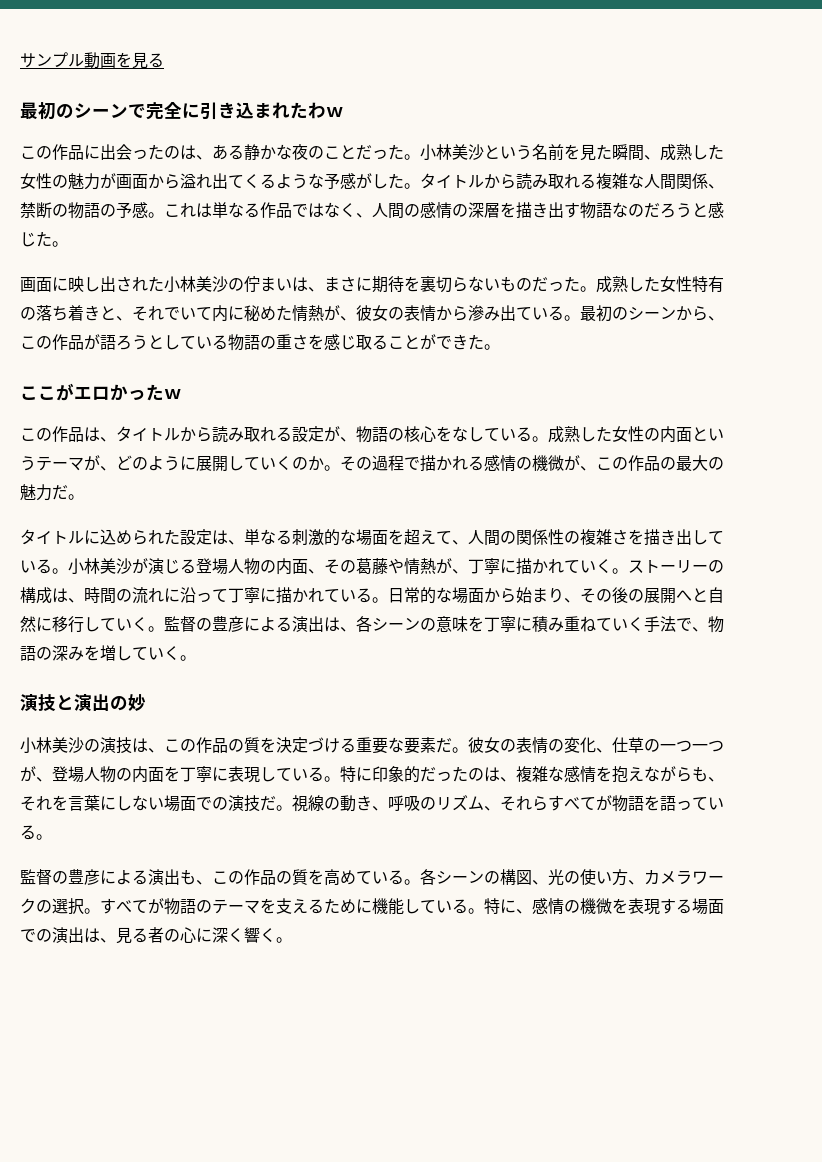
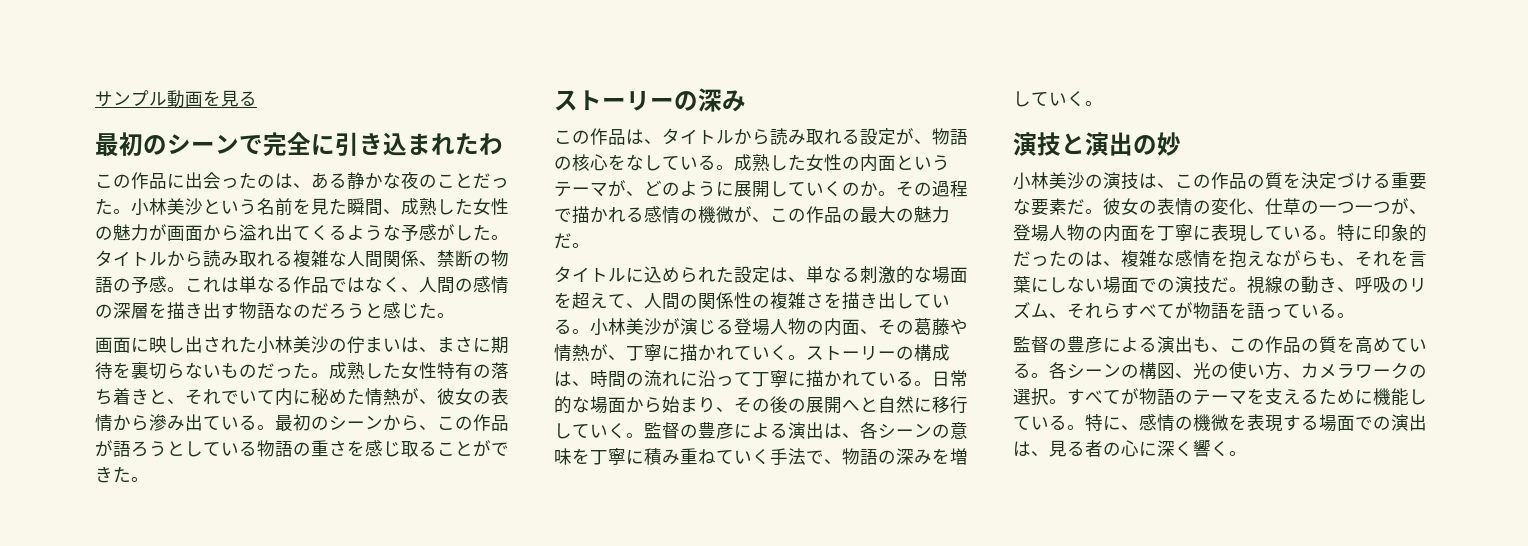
- 最初のシーンで完全に引き込まれたわｗ
+ 最初のシーンで完全に引き込まれたわ
- ここがエロかったｗ
+ ストーリーの深み

